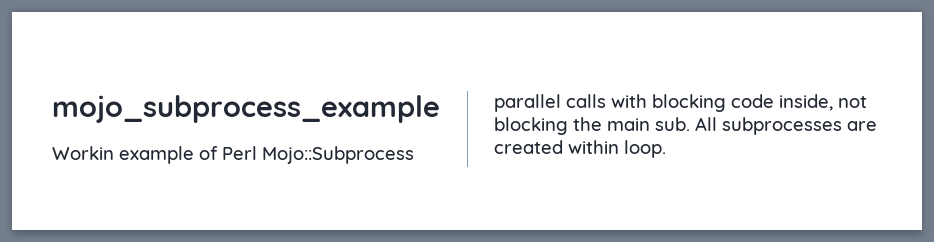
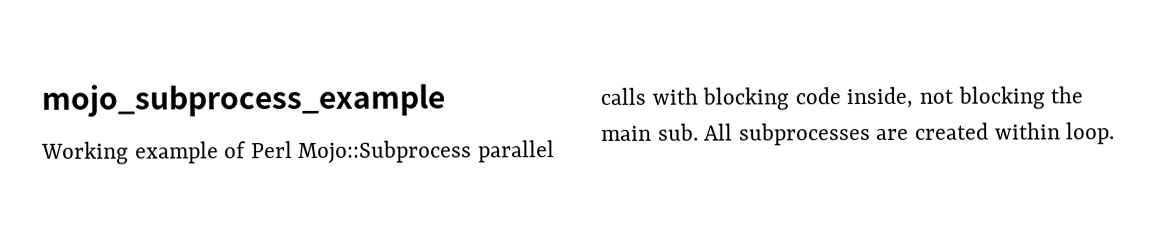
- Workin example of Perl Mojo::Subprocess parallel calls with blocking code inside, not blocking the main sub.
+ Working example of Perl Mojo::Subprocess parallel calls with blocking code inside, not blocking the main sub.

